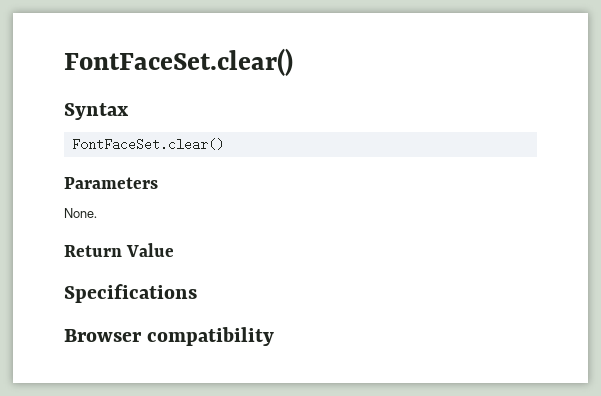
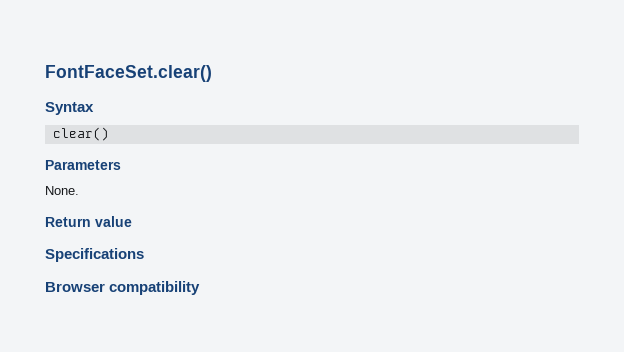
  Syntax
- FontFaceSet.clear()
+ clear()
- Return Value
+ Return value

